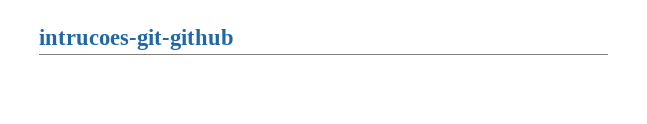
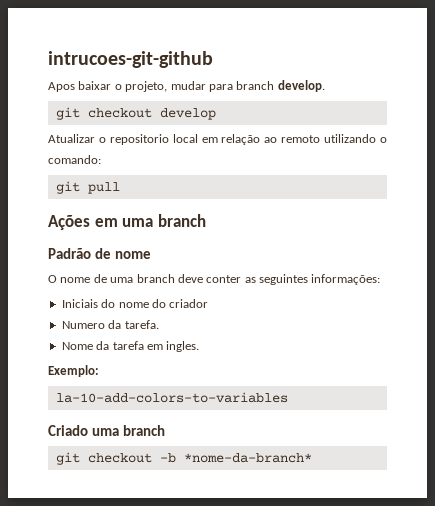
+ Apos baixar o projeto, mudar para branch develop.
+ git checkout develop
+ Atualizar o repositorio local em relação ao remoto utilizando o comando:
+ git pull
+ Ações em uma branch
+ Padrão de nome
+ O nome de uma branch deve conter as seguintes informações:
+ Iniciais do nome do criador
+ Numero da tarefa.
+ Nome da tarefa em ingles.
+ Exemplo:
+ la-10-add-colors-to-variables
+ Criado uma branch
+ git checkout -b *nome-da-branch*

